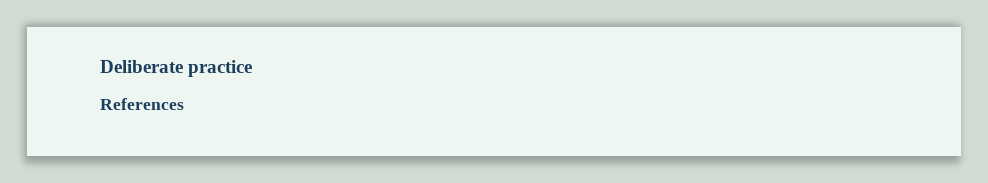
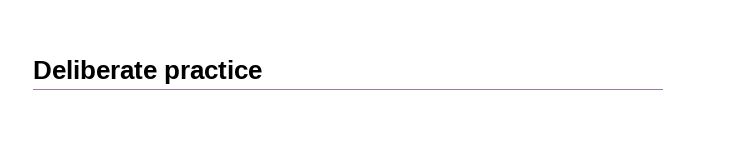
- References

